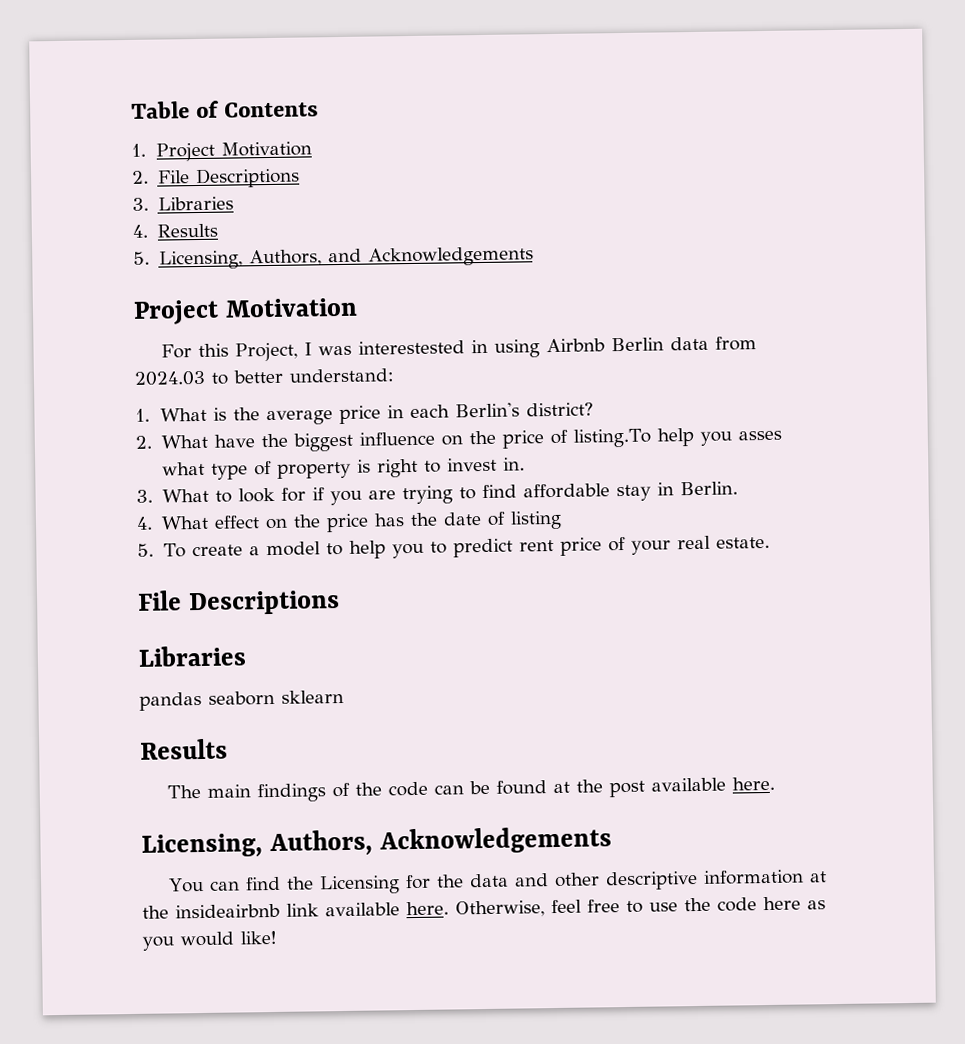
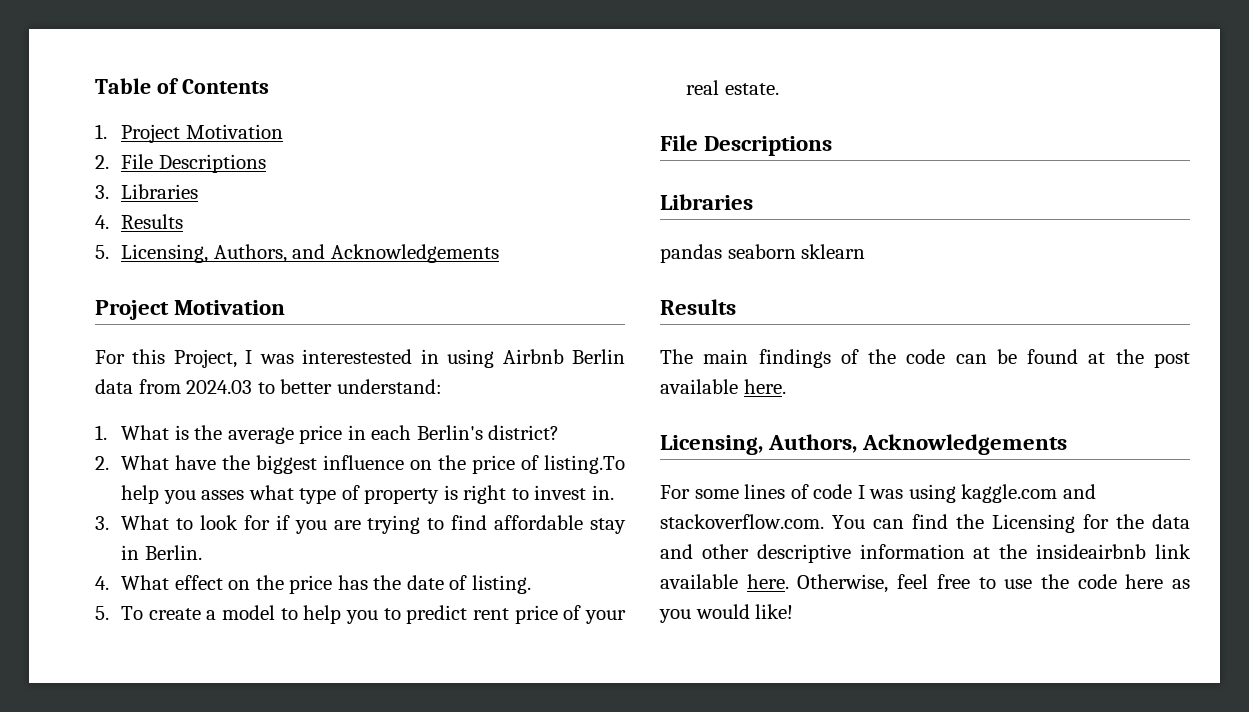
- 4. What effect on the price has the date of listing
+ 4. What effect on the price has the date of listing.
- You can find the Licensing for the data and other descriptive information at the insideairbnb link available here.
+ For some lines of code I was using kaggle.com and stackoverflow.com. You can find the Licensing for the data and other descriptive information at the insideairbnb link available here.

